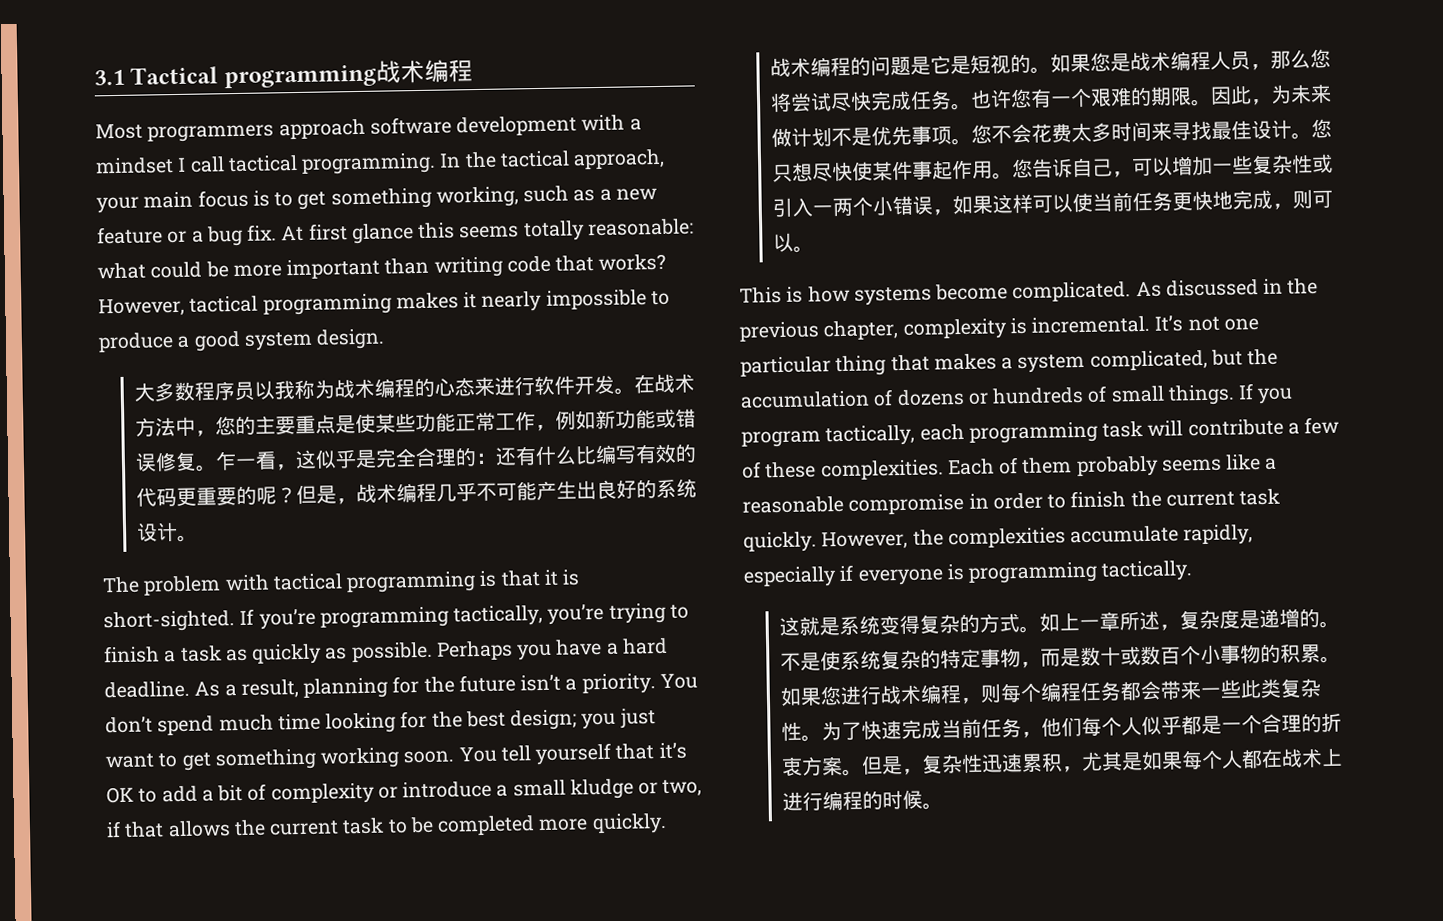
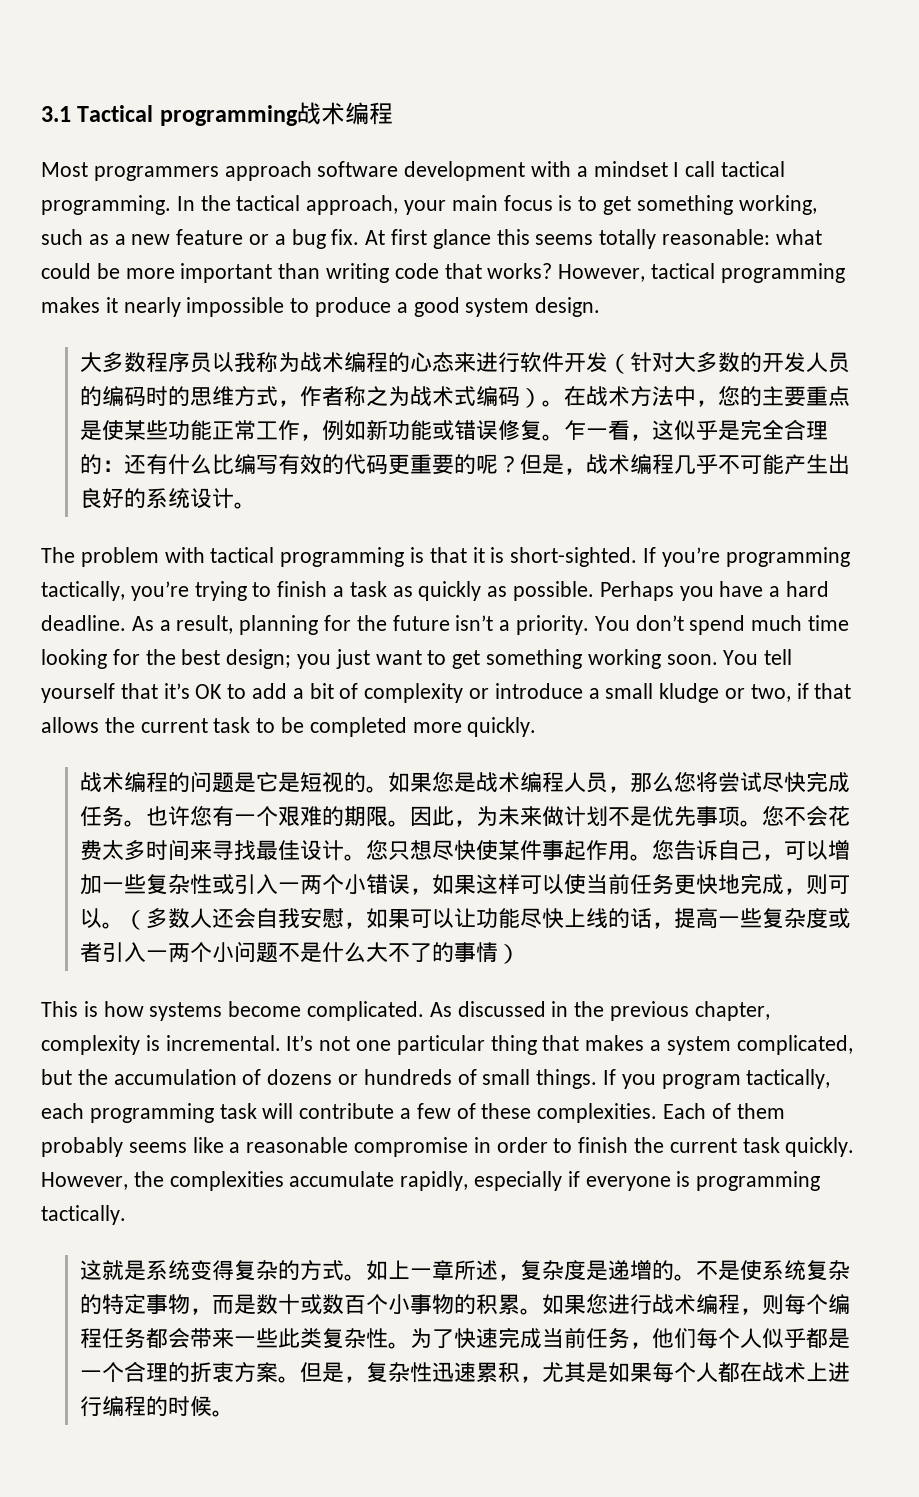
- 大多数程序员以我称为战术编程的心态来进行软件开发。
+ 大多数程序员以我称为战术编程的心态来进行软件开发（针对大多数的开发人员的编码时的思维方式，作者称之为战术式编码）。
+ （多数人还会自我安慰，如果可以让功能尽快上线的话，提高一些复杂度或者引入一两个小问题不是什么大不了的事情）

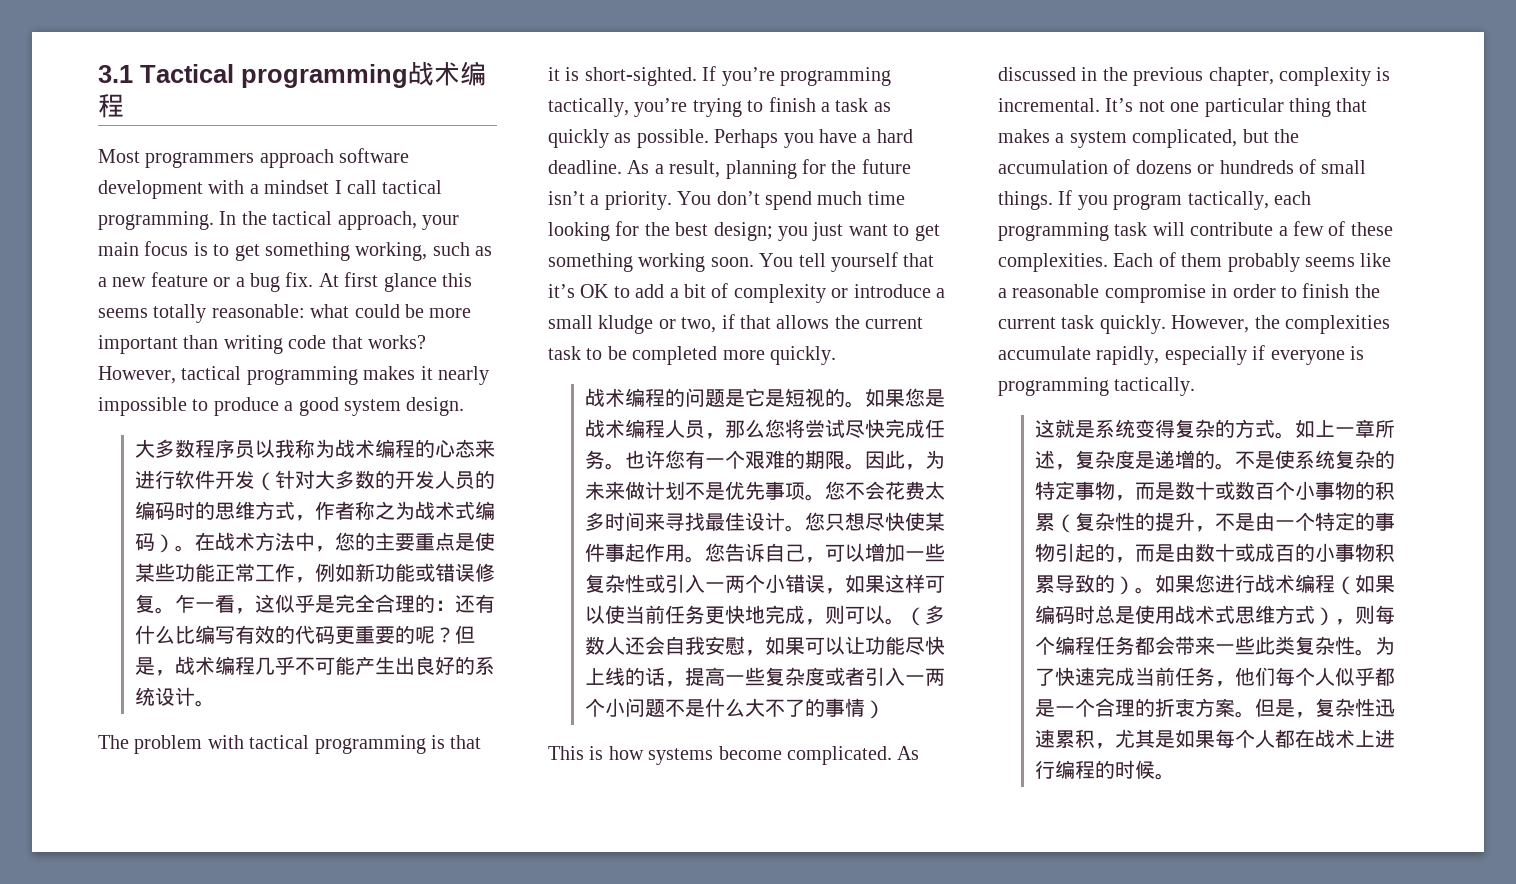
- 不是使系统复杂的特定事物，而是数十或数百个小事物的积累。
+ 不是使系统复杂的特定事物，而是数十或数百个小事物的积累（复杂性的提升，不是由一个特定的事物引起的，而是由数十或成百的小事物积累导致的）。
- 如果您进行战术编程，则每个编程任务都会带来一些此类复杂性。
+ 如果您进行战术编程（如果编码时总是使用战术式思维方式），则每个编程任务都会带来一些此类复杂性。

